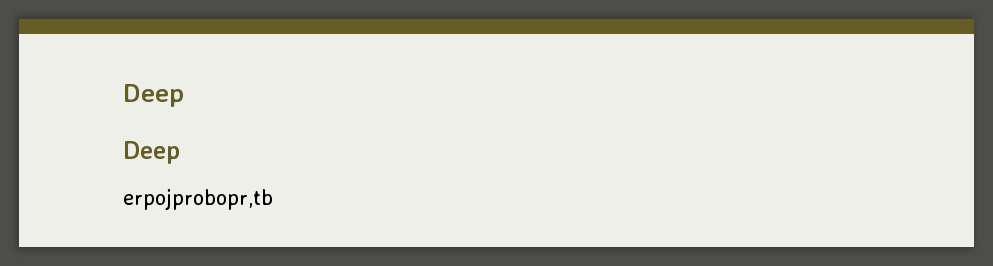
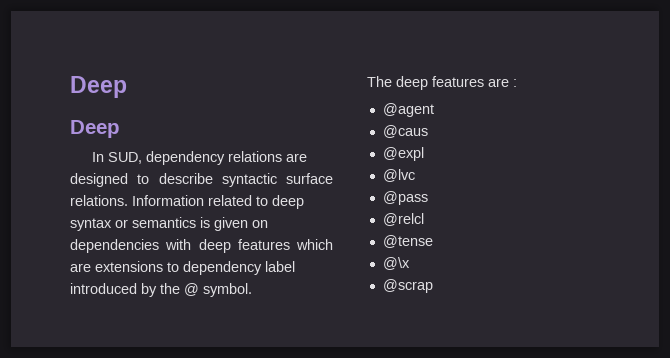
- erpojprobopr,tb
+ In SUD, dependency relations are designed to describe syntactic surface relations. Information related to deep syntax or semantics is given on dependencies with deep features which are extensions to dependency label introduced by the @ symbol.
+ The deep features are :
+ @agent
+ @caus
+ @expl
+ @lvc
+ @pass
+ @relcl
+ @tense
+ @\x
+ @scrap

